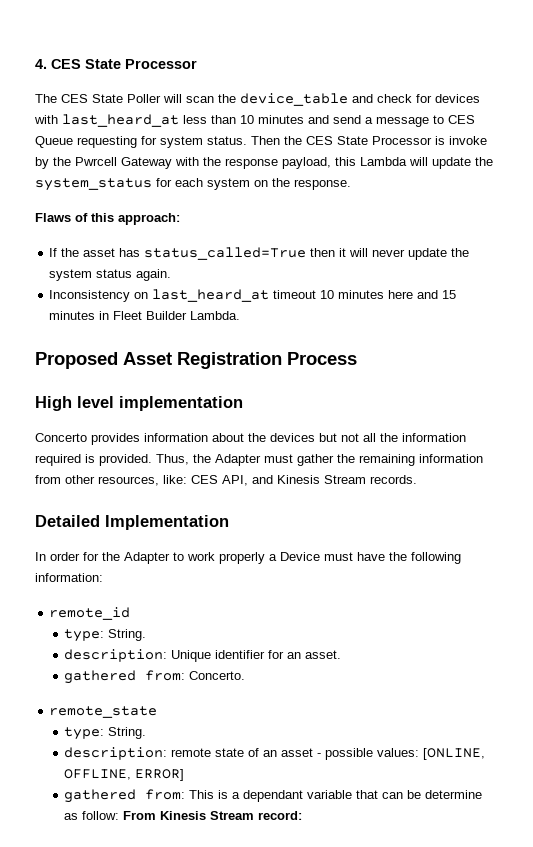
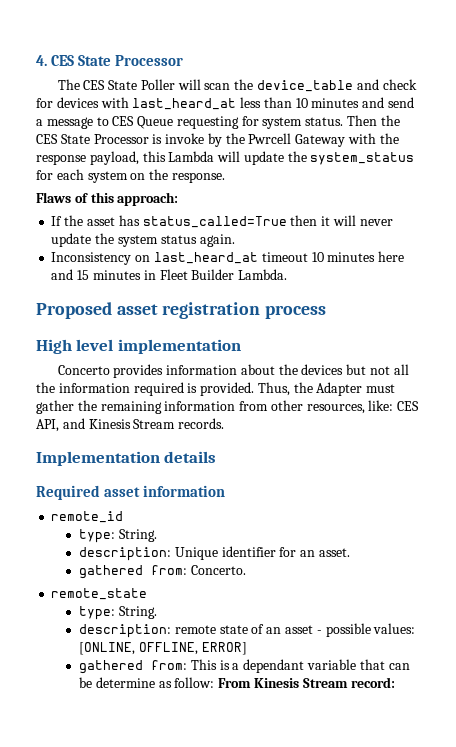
- Proposed Asset Registration Process
+ Proposed asset registration process
- Detailed Implementation
- In order for the Adapter to work properly a Device must have the following information:
+ Implementation details
+ Required asset information

